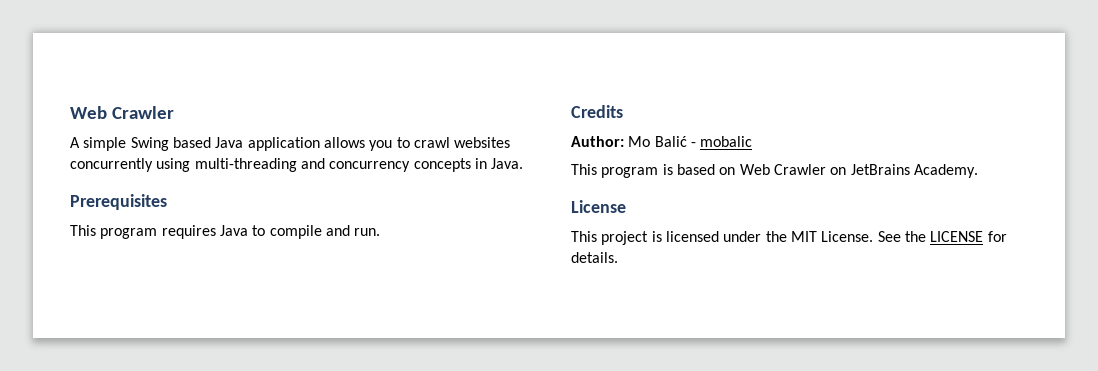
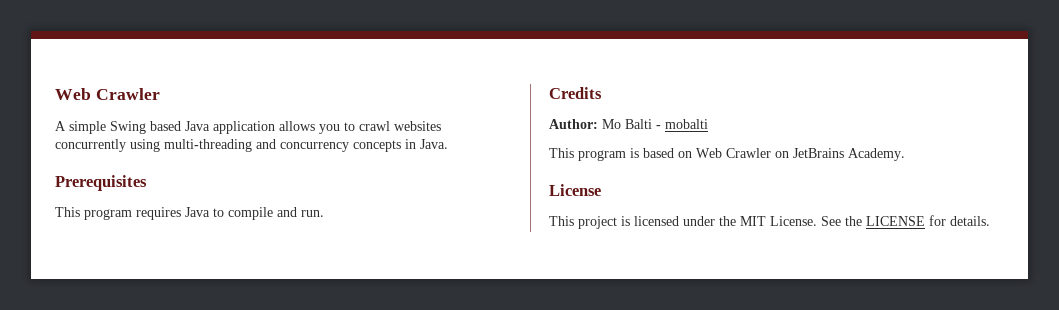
- Author: Mo Balić - mobalic
+ Author: Mo Balti - mobalti

